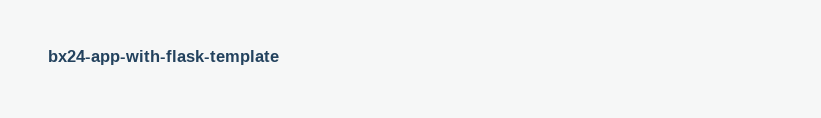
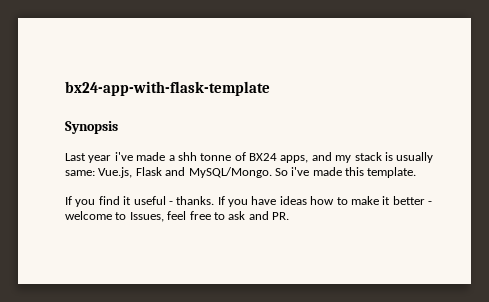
+ Synopsis
+ Last year i've made a shh tonne of BX24 apps, and my stack is usually same: Vue.js, Flask and MySQL/Mongo. So i've made this template.
+ If you find it useful - thanks. If you have ideas how to make it better - welcome to Issues, feel free to ask and PR.

